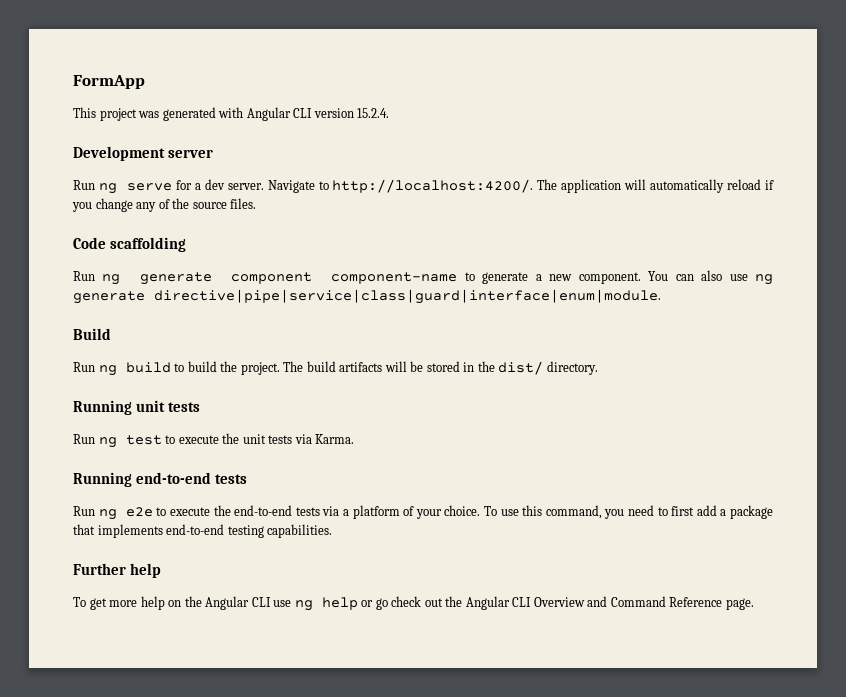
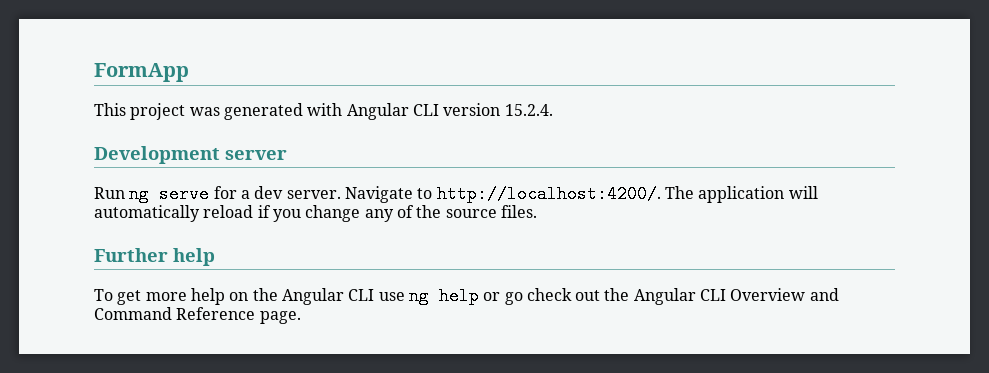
- Code scaffolding
- Run ng generate component component-name to generate a new component. You can also use ng generate directive|pipe|service|class|guard|interface|enum|module.
- Build
- Run ng build to build the project. The build artifacts will be stored in the dist/ directory.
- Running unit tests
- Run ng test to execute the unit tests via Karma.
- Running end-to-end tests
- Run ng e2e to execute the end-to-end tests via a platform of your choice. To use this command, you need to first add a package that implements end-to-end testing capabilities.

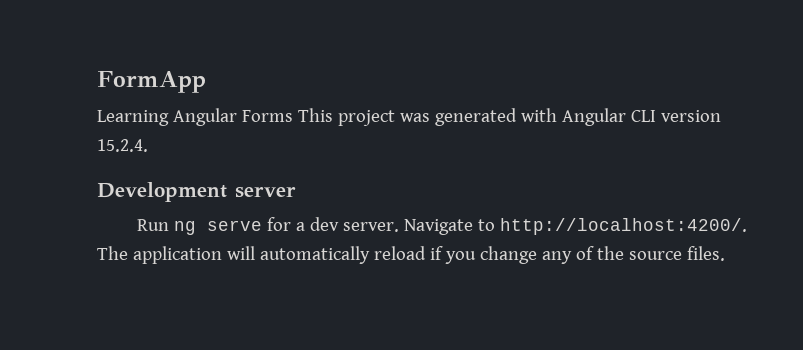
- This project was generated with Angular CLI version 15.2.4.
+ Learning Angular Forms This project was generated with Angular CLI version 15.2.4.
- Further help
- To get more help on the Angular CLI use ng help or go check out the Angular CLI Overview and Command Reference page.

